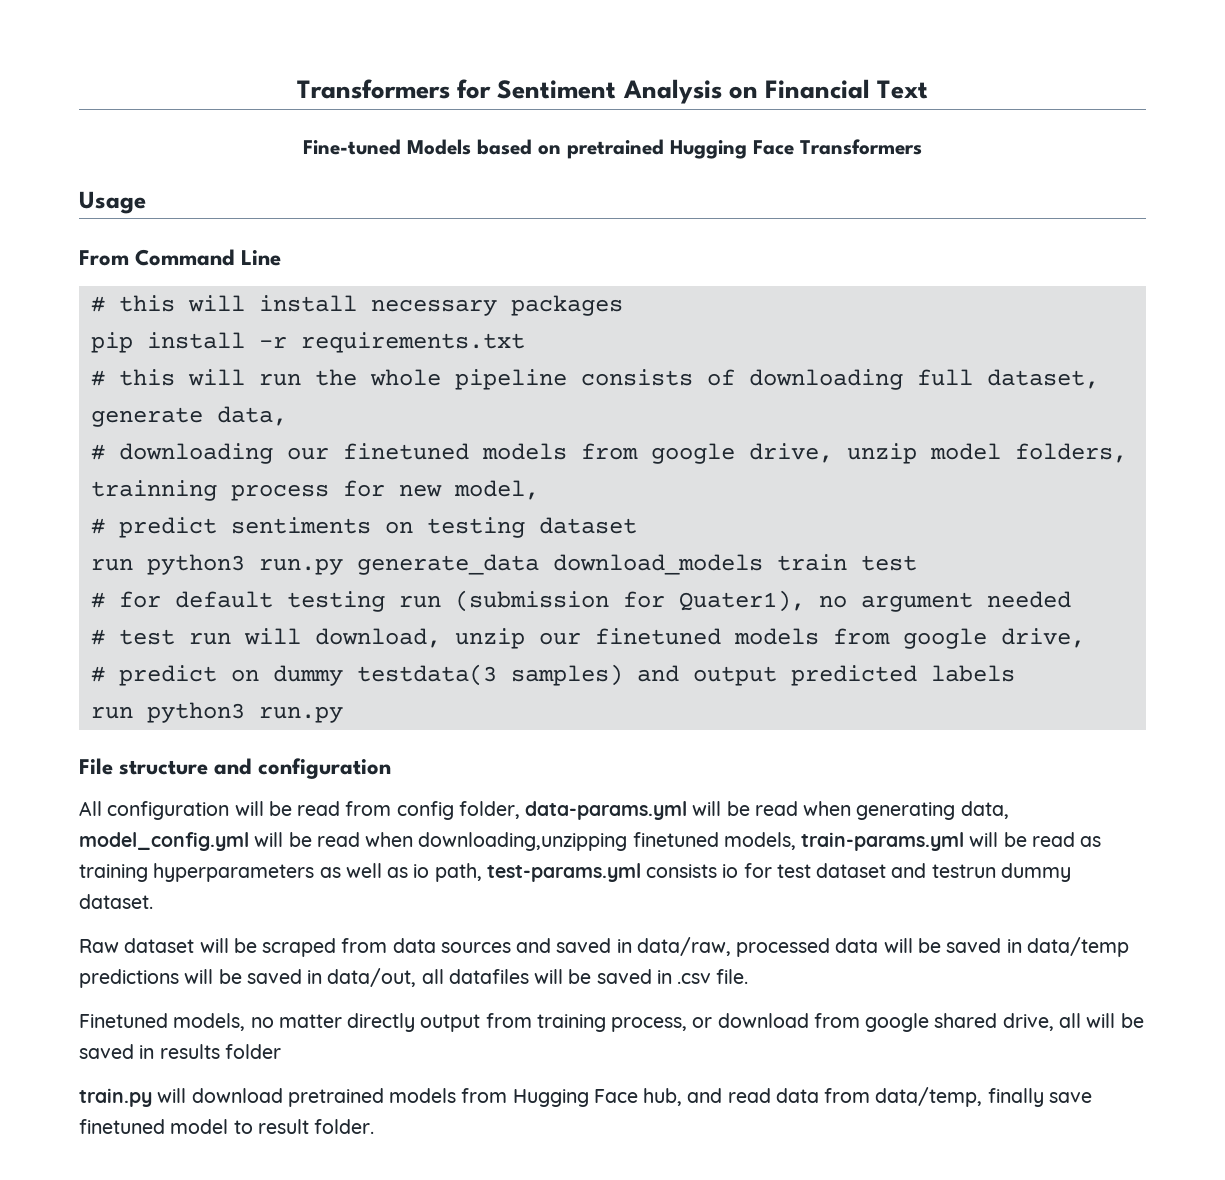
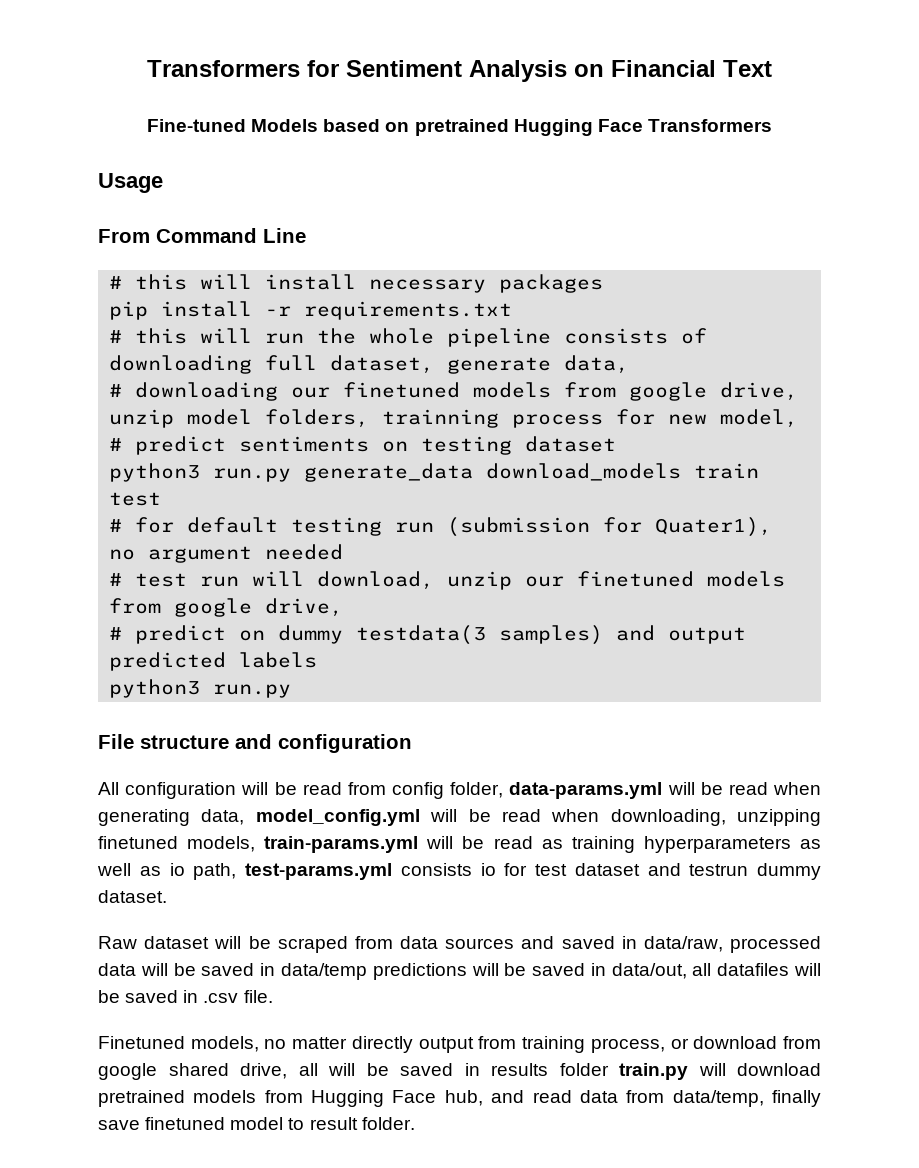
- run python3 run.py generate_data download_models train test
+ python3 run.py generate_data download_models train test
  # predict on dummy testdata(3 samples) and output predicted labels
- run python3 run.py
+ python3 run.py
- All configuration will be read from config folder, data-params.yml will be read when generating data, model_config.yml will be read when downloading,unzipping finetuned models, train-params.yml will be read as training hyperparameters as well as io path, test-params.yml consists io for test dataset and testrun dummy dataset.
+ All configuration will be read from config folder, data-params.yml will be read when generating data, model_config.yml will be read when downloading, unzipping finetuned models, train-params.yml will be read as training hyperparameters as well as io path, test-params.yml consists io for test dataset and testrun dummy dataset.
- Finetuned models, no matter directly output from training process, or download from google shared drive, all will be saved in results folder
- train.py will download pretrained models from Hugging Face hub, and read data from data/temp, finally save finetuned model to result folder.
+ Finetuned models, no matter directly output from training process, or download from google shared drive, all will be saved in results folder train.py will download pretrained models from Hugging Face hub, and read data from data/temp, finally save finetuned model to result folder.

